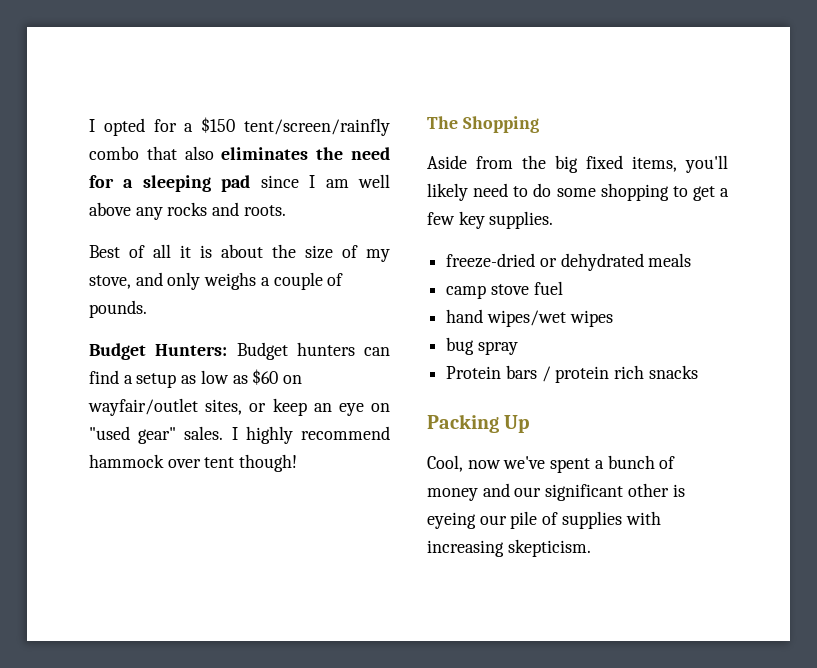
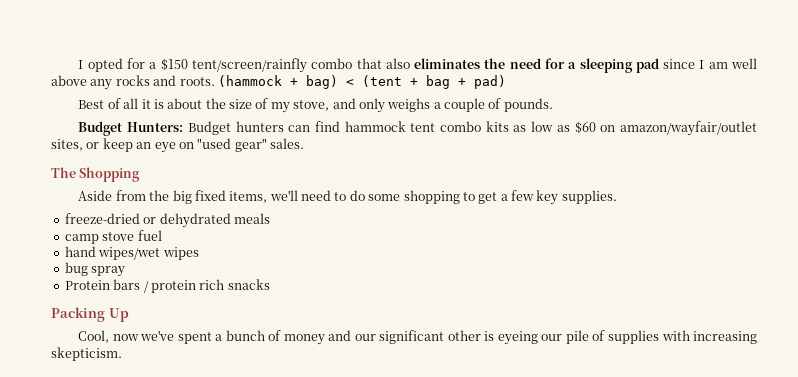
+ (hammock + bag) < (tent + bag + pad)
- Budget Hunters: Budget hunters can find a setup as low as $60 on wayfair/outlet sites, or keep an eye on "used gear" sales. I highly recommend hammock over tent though!
+ Budget Hunters: Budget hunters can find hammock tent combo kits as low as $60 on amazon/wayfair/outlet sites, or keep an eye on "used gear" sales.
- Aside from the big fixed items, you'll likely need to do some shopping to get a few key supplies.
+ Aside from the big fixed items, we'll need to do some shopping to get a few key supplies.

